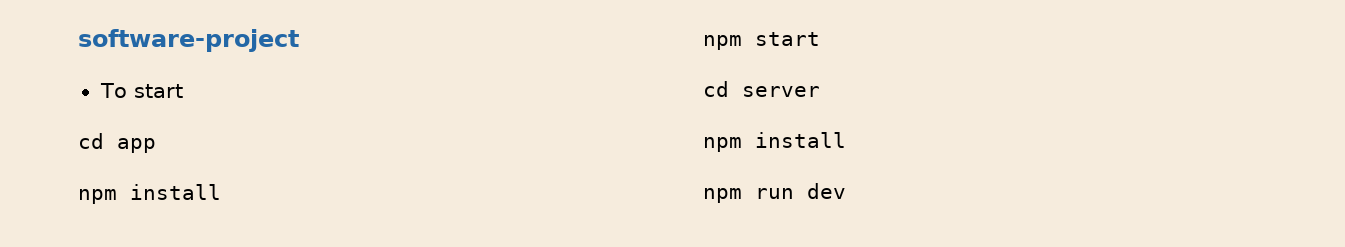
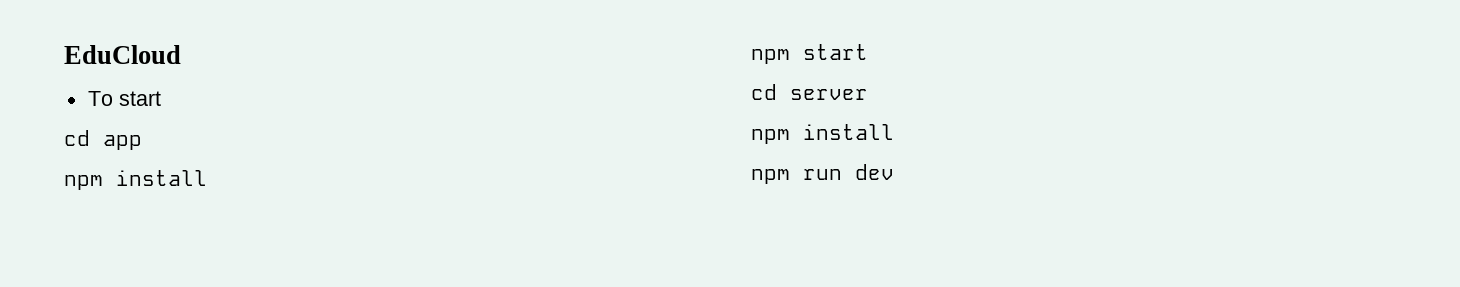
- software-project
+ EduCloud

